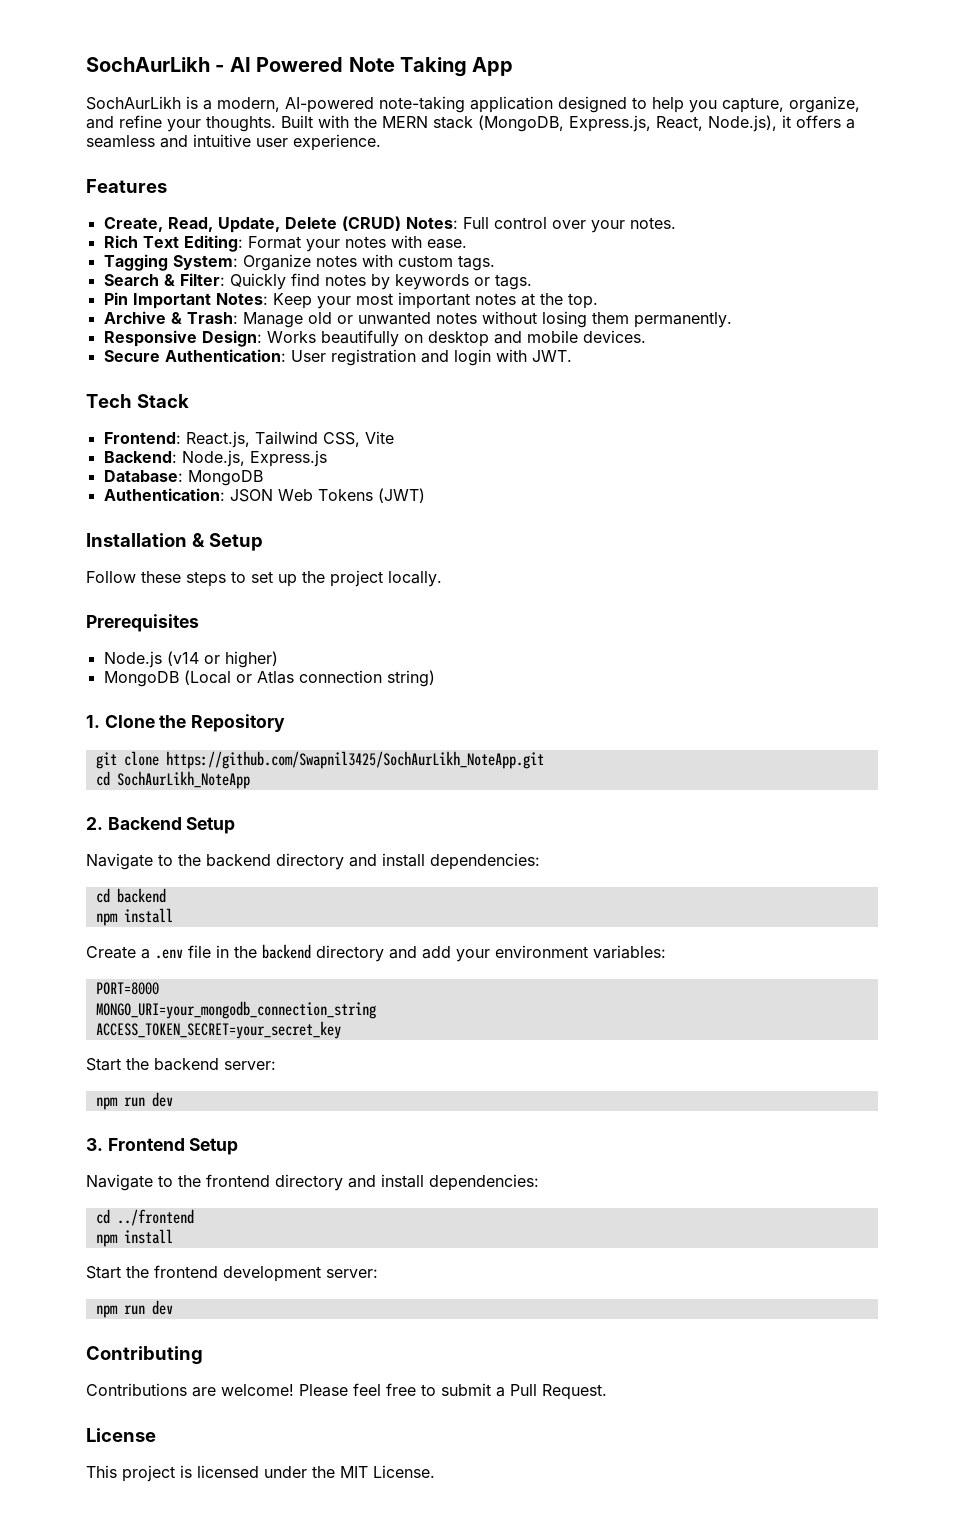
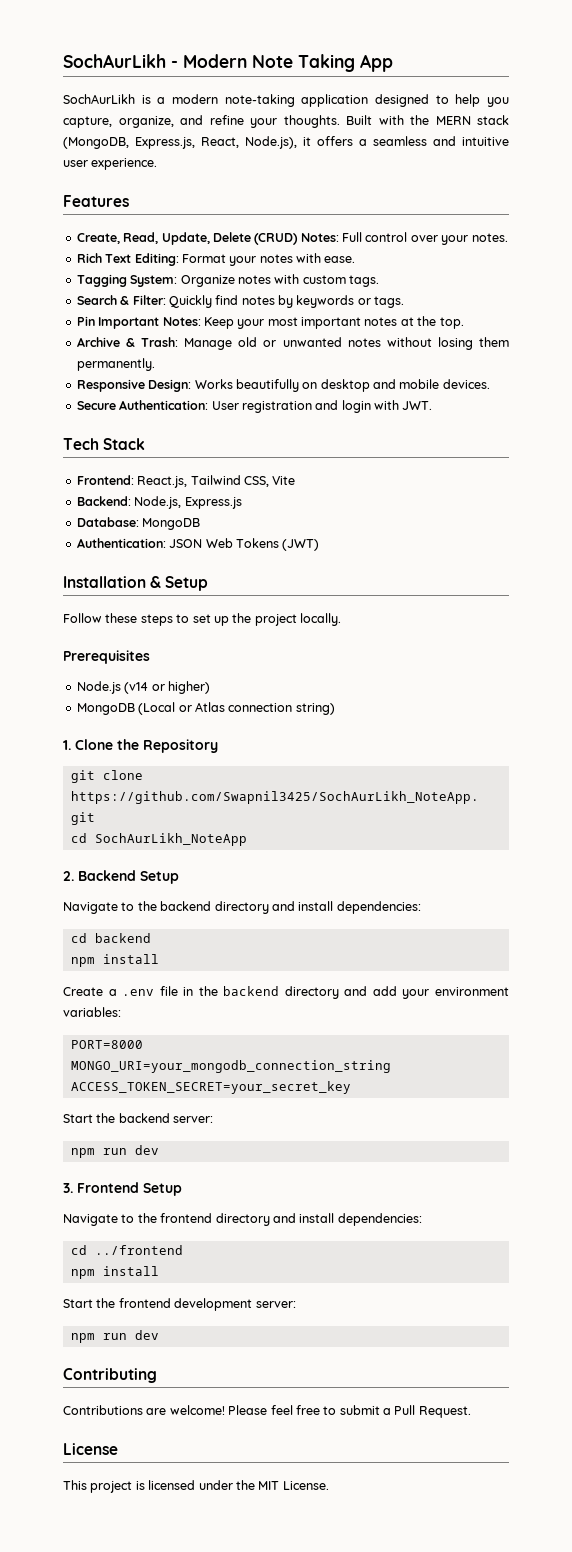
- SochAurLikh - AI Powered Note Taking App
+ SochAurLikh - Modern Note Taking App
- SochAurLikh is a modern, AI-powered note-taking application designed to help you capture, organize, and refine your thoughts.
+ SochAurLikh is a modern note-taking application designed to help you capture, organize, and refine your thoughts.

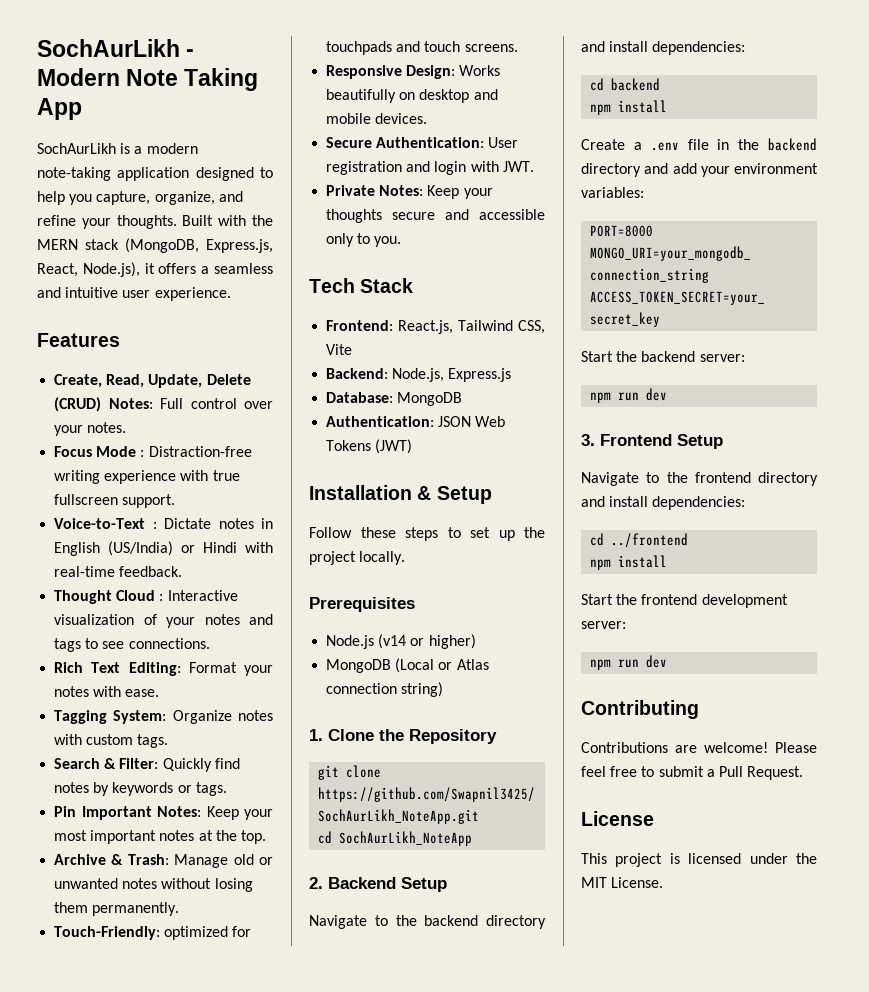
+ Focus Mode : Distraction-free writing experience with true fullscreen support.
+ Voice-to-Text : Dictate notes in English (US/India) or Hindi with real-time feedback.
+ Thought Cloud : Interactive visualization of your notes and tags to see connections.
+ Touch-Friendly: optimized for touchpads and touch screens.
+ Private Notes: Keep your thoughts secure and accessible only to you.

